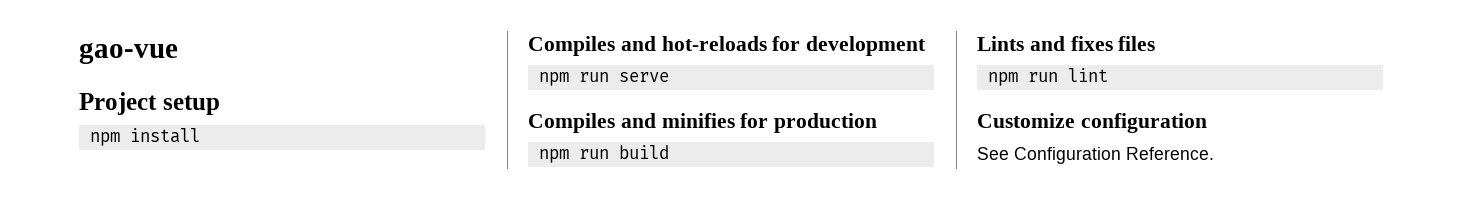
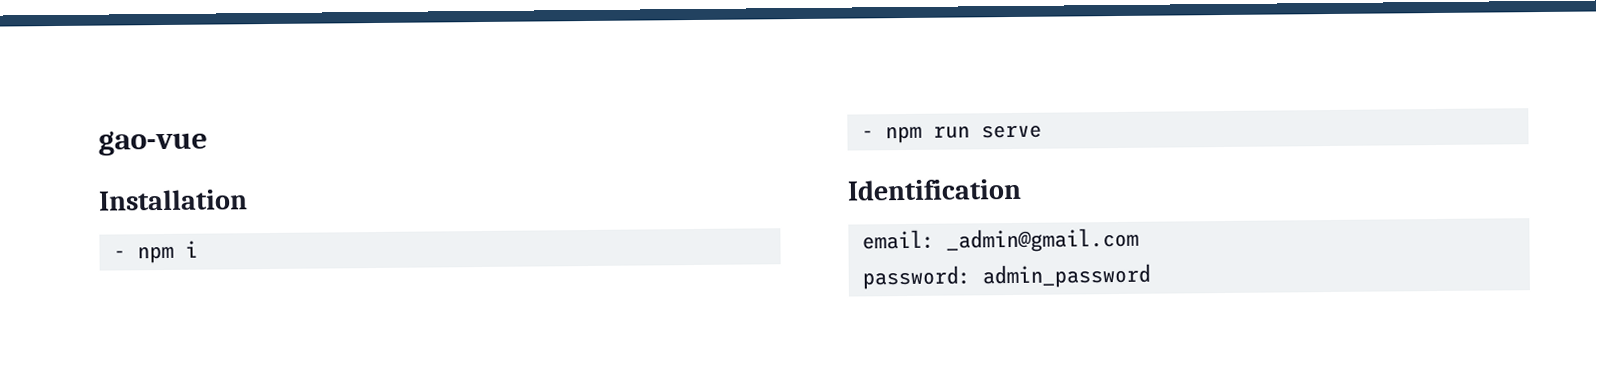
- Project setup
- npm install
- Compiles and hot-reloads for development
- npm run serve
- Compiles and minifies for production
- npm run build
- Lints and fixes files
- npm run lint
- Customize configuration
- See Configuration Reference.
+ Installation
+ - npm i
+ - npm run serve
+ Identification
+ email: _admin@gmail.com
+ password: admin_password

